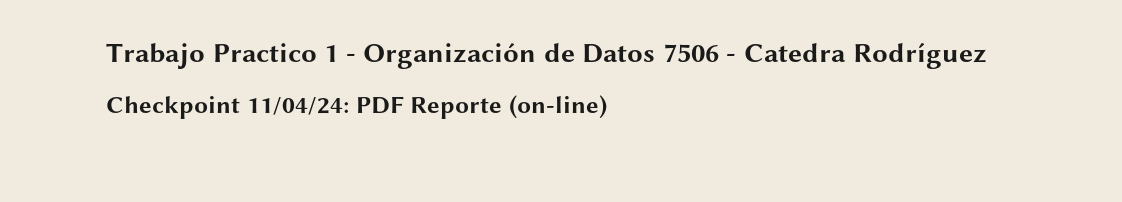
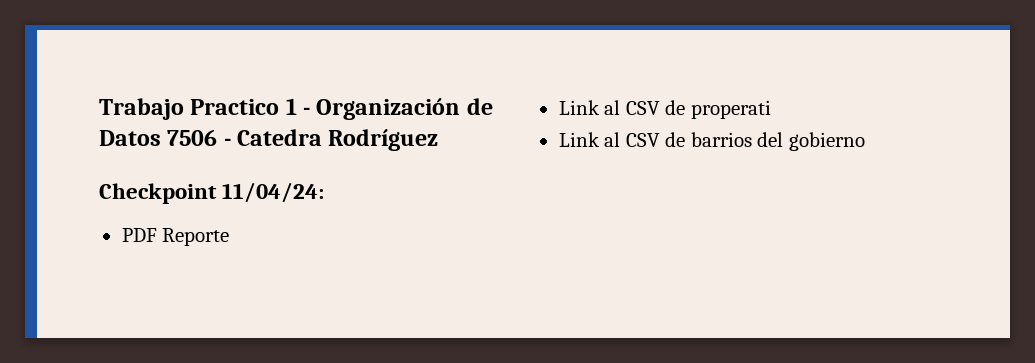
- Checkpoint 11/04/24: PDF Reporte (on-line)
+ Checkpoint 11/04/24:
+ PDF Reporte
+ Link al CSV de properati
+ Link al CSV de barrios del gobierno

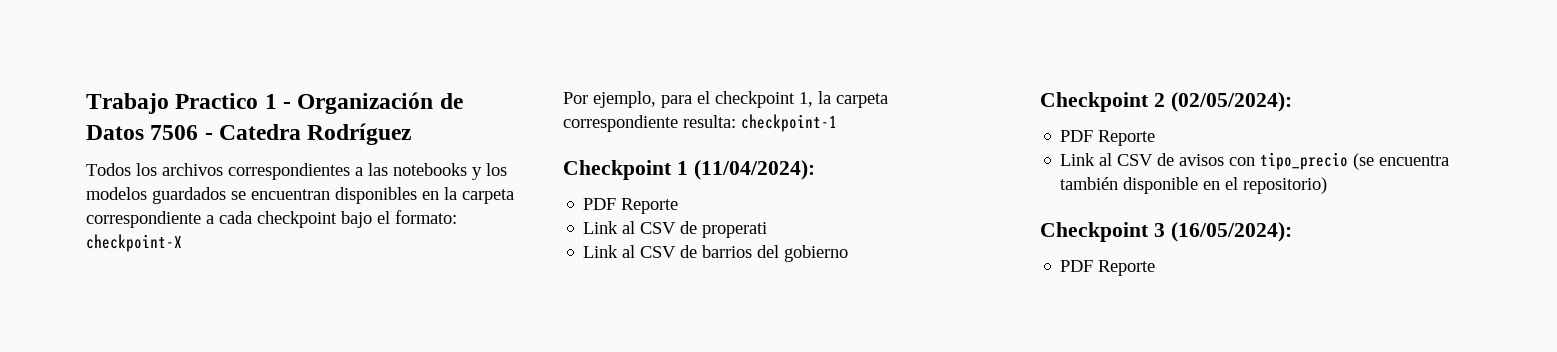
- Checkpoint 11/04/24:
+ Todos los archivos correspondientes a las notebooks y los modelos guardados se encuentran disponibles en la carpeta correspondiente a cada checkpoint bajo el formato: checkpoint-X
+ Por ejemplo, para el checkpoint 1, la carpeta correspondiente resulta: checkpoint-1
+ Checkpoint 1 (11/04/2024):
+ Checkpoint 2 (02/05/2024):
+ PDF Reporte
+ Link al CSV de avisos con tipo_precio (se encuentra también disponible en el repositorio)
+ Checkpoint 3 (16/05/2024):
+ PDF Reporte

